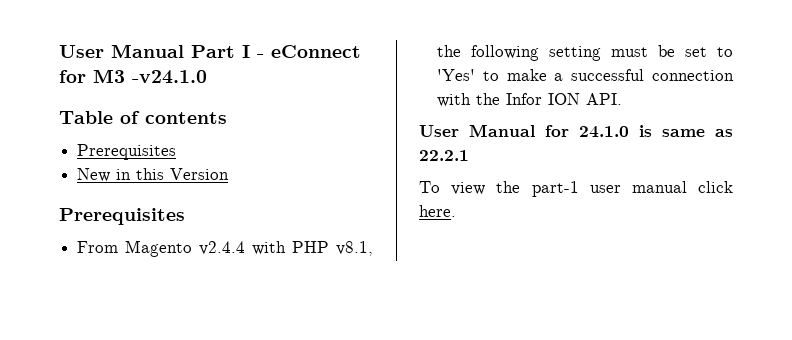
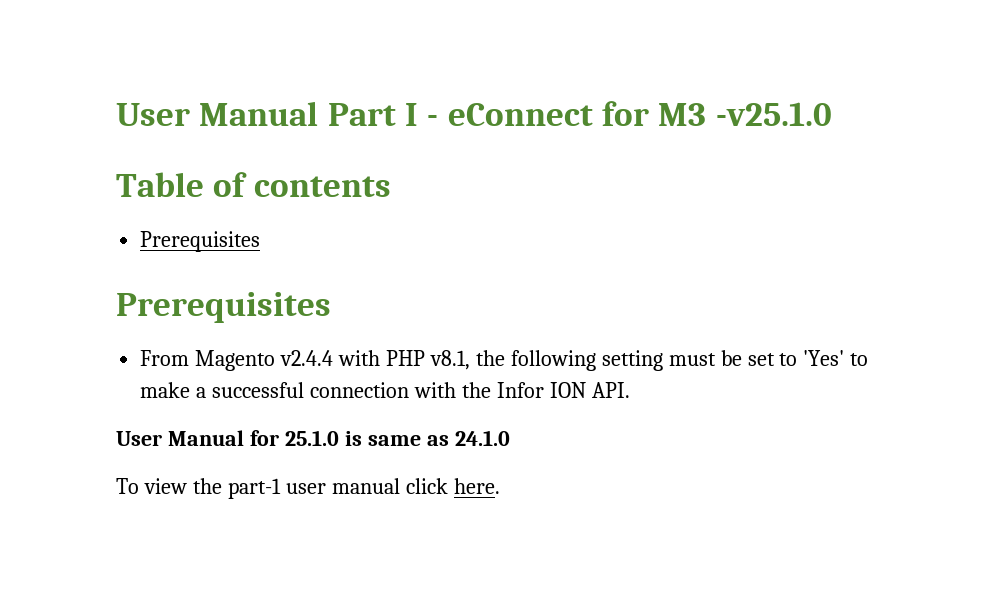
- User Manual Part I - eConnect for M3 -v24.1.0
+ User Manual Part I - eConnect for M3 -v25.1.0
- New in this Version
- User Manual for 24.1.0 is same as 22.2.1
+ User Manual for 25.1.0 is same as 24.1.0

